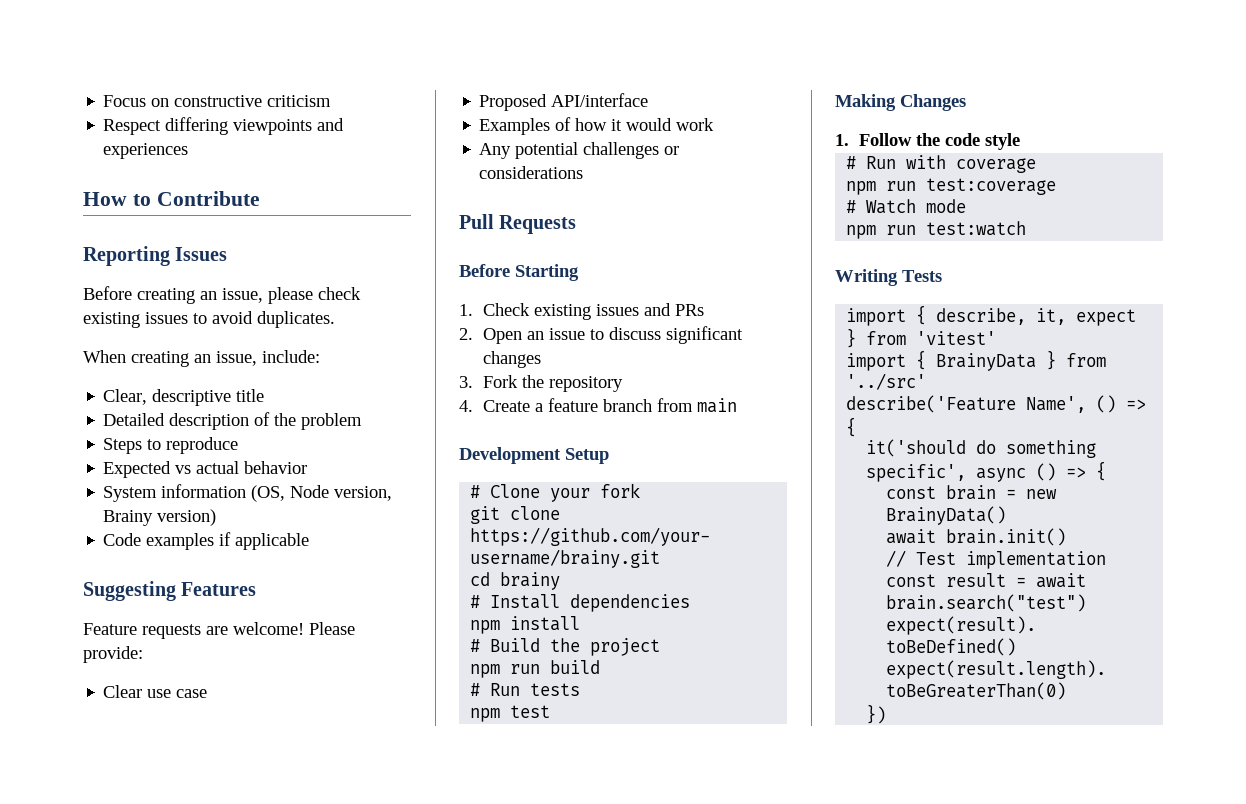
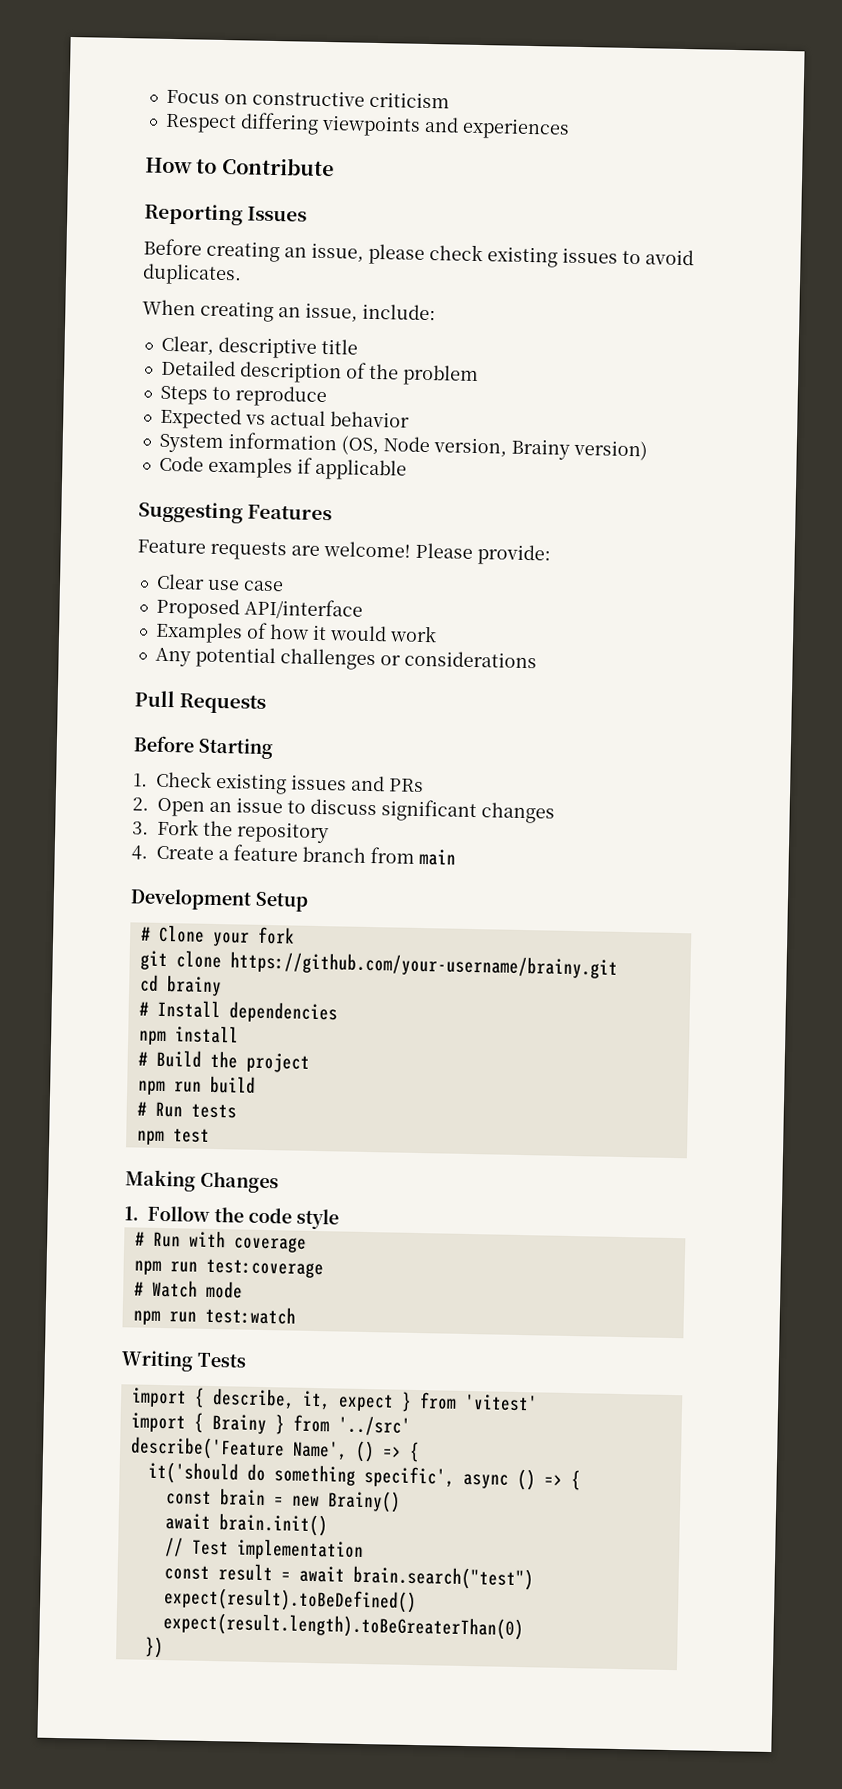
- import { BrainyData } from '../src'
+ import { Brainy } from '../src'
- const brain = new BrainyData()
+ const brain = new Brainy()

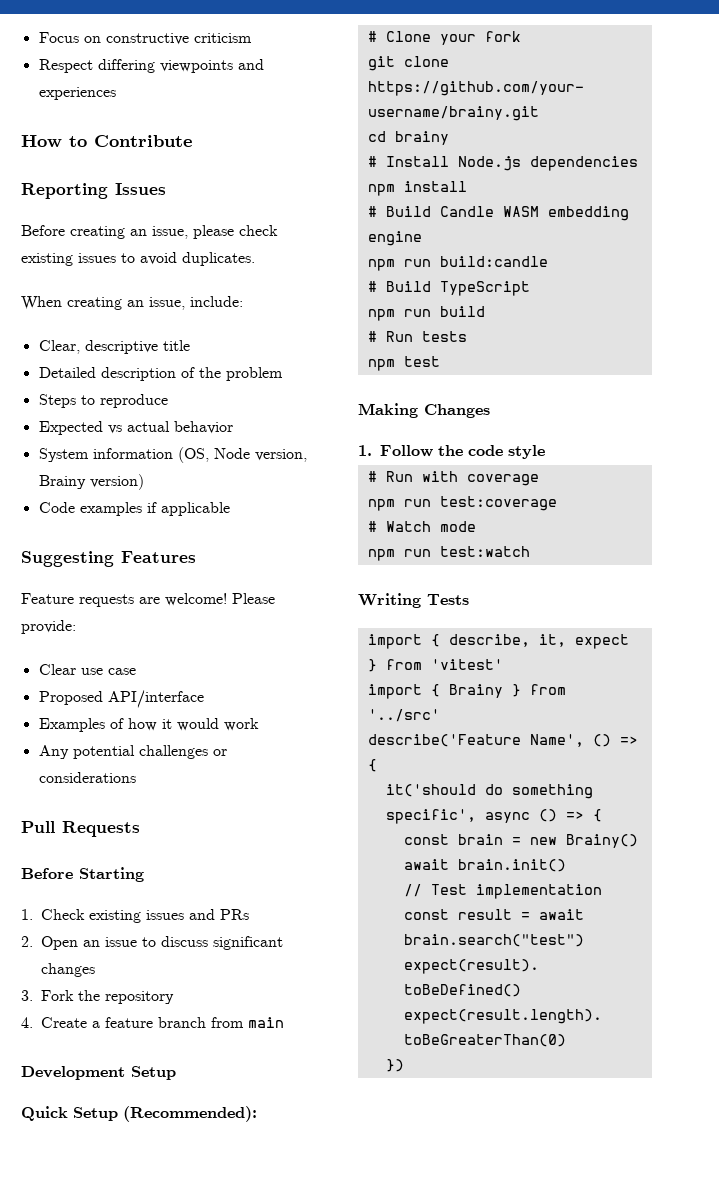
+ Quick Setup (Recommended):
- # Install dependencies
+ # Install Node.js dependencies
- # Build the project
+ # Build Candle WASM embedding engine
+ npm run build:candle
+ # Build TypeScript

